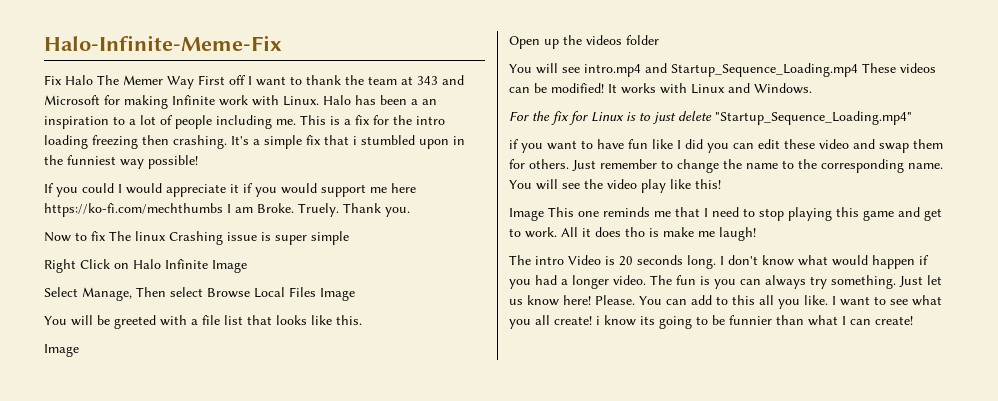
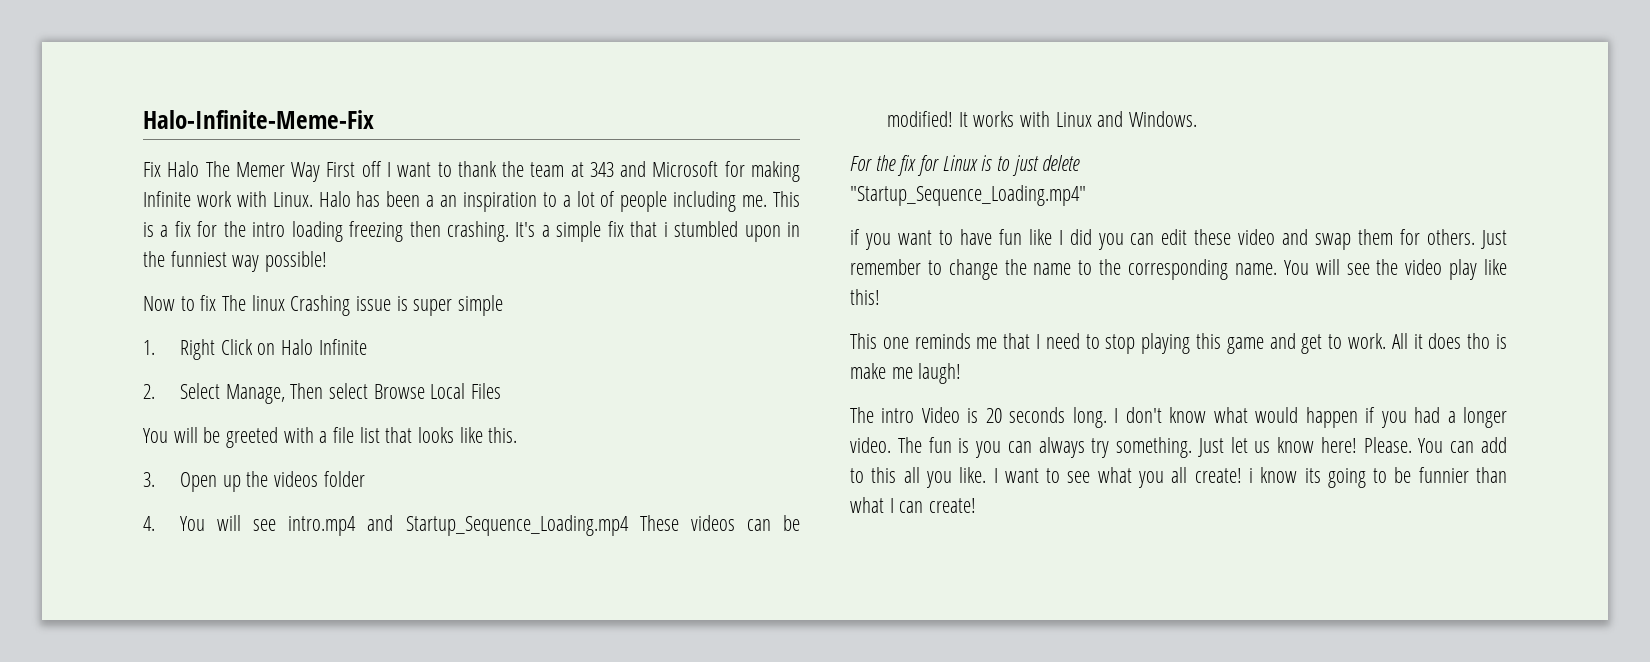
- If you could I would appreciate it if you would support me here https://ko-fi.com/mechthumbs I am Broke. Truely. Thank you.
- Right Click on Halo Infinite Image
- Select Manage, Then select Browse Local Files Image
+ 1. Right Click on Halo Infinite
+ 2. Select Manage, Then select Browse Local Files
  You will be greeted with a file list that looks like this.
- Image
- Open up the videos folder
+ 3. Open up the videos folder
- You will see intro.mp4 and Startup_Sequence_Loading.mp4 These videos can be modified!
+ 4. You will see intro.mp4 and Startup_Sequence_Loading.mp4 These videos can be modified!
- For the fix for Linux is to just delete "Startup_Sequence_Loading.mp4"
+ For the fix for Linux is to just delete
+ "Startup_Sequence_Loading.mp4"
- Image This one reminds me that I need to stop playing this game and get to work.
+ This one reminds me that I need to stop playing this game and get to work.

